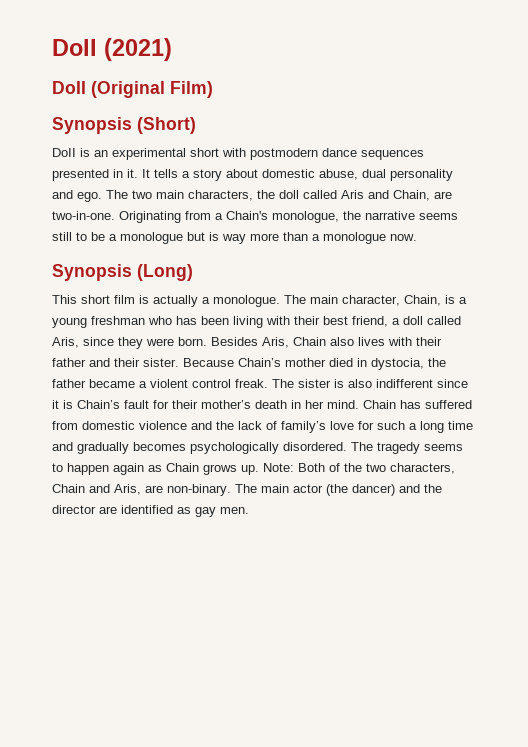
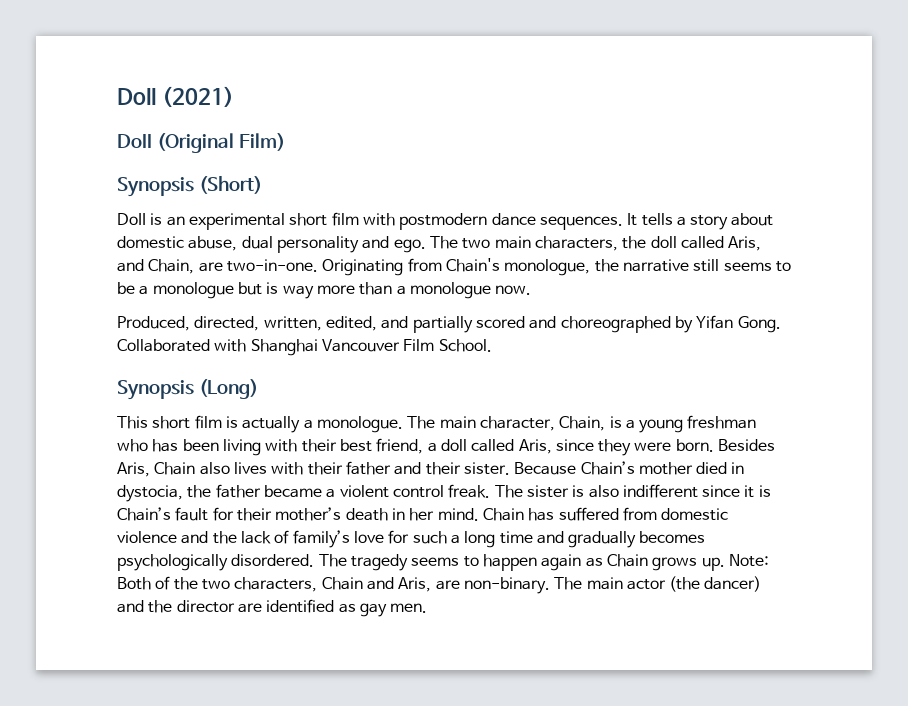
- DoII is an experimental short with postmodern dance sequences presented in it.
+ DoII is an experimental short film with postmodern dance sequences.
- The two main characters, the doll called Aris and Chain, are two-in-one.
+ The two main characters, the doll called Aris, and Chain, are two-in-one.
- Originating from a Chain's monologue, the narrative seems still to be a monologue but is way more than a monologue now.
+ Originating from Chain's monologue, the narrative still seems to be a monologue but is way more than a monologue now.
+ Produced, directed, written, edited, and partially scored and choreographed by Yifan Gong. Collaborated with Shanghai Vancouver Film School.

